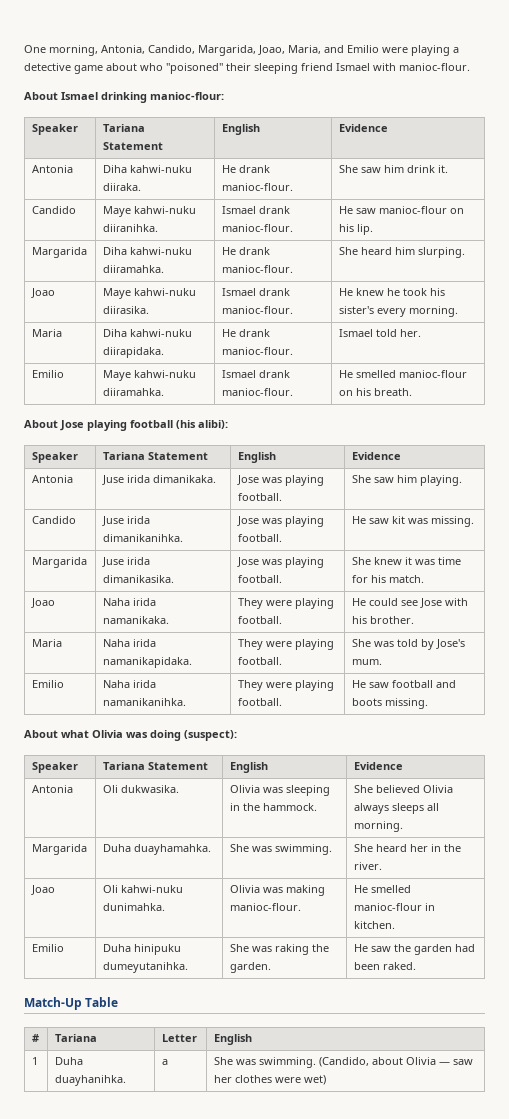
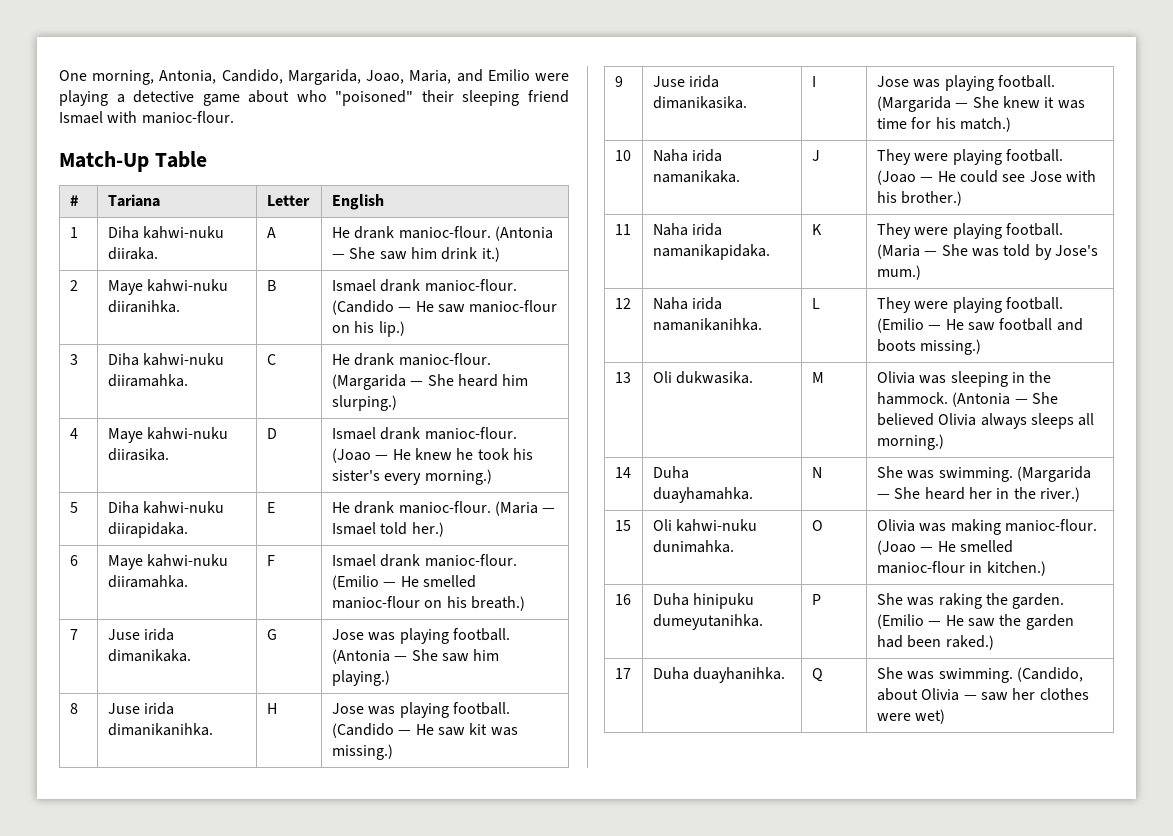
- About Ismael drinking manioc-flour:
- Speaker | Tariana Statement | English | Evidence
- Antonia | Diha kahwi-nuku diiɾaka. | He drank manioc-flour. | She saw him drink it.
- Candido | Maye kahwi-nuku diiɾanihka. | Ismael drank manioc-flour. | He saw manioc-flour on his lip.
- Margarida | Diha kahwi-nuku diiɾamahka. | He drank manioc-flour. | She heard him slurping.
- Joao | Maye kahwi-nuku diiɾasika. | Ismael drank manioc-flour. | He knew he took his sister's every morning.
- Maria | Diha kahwi-nuku diiɾapidaka. | He drank manioc-flour. | Ismael told her.
- Emilio | Maye kahwi-nuku diiɾamahka. | Ismael drank manioc-flour. | He smelled manioc-flour on his breath.
- About Jose playing football (his alibi):
- Speaker | Tariana Statement | English | Evidence
- Antonia | Juse iɾida dimanikaka. | Jose was playing football. | She saw him playing.
- Candido | Juse iɾida dimanikanihka. | Jose was playing football. | He saw kit was missing.
- Margarida | Juse iɾida dimanikasika. | Jose was playing football. | She knew it was time for his match.
- Joao | Naha iɾida namanikaka. | They were playing football. | He could see Jose with his brother.
- Maria | Naha iɾida namanikapidaka. | They were playing football. | She was told by Jose's mum.
- Emilio | Naha iɾida namanikanihka. | They were playing football. | He saw football and boots missing.
- About what Olivia was doing (suspect):
- Speaker | Tariana Statement | English | Evidence
- Antonia | Oli dukwasika. | Olivia was sleeping in the hammock. | She believed Olivia always sleeps all morning.
- Margarida | Duha duayhamahka. | She was swimming. | She heard her in the river.
- Joao | Oli kahwi-nuku dunimahka. | Olivia was making manioc-flour. | He smelled manioc-flour in kitchen.
- Emilio | Duha hinipuku dumeyutanihka. | She was raking the garden. | He saw the garden had been raked.
- 1 | Duha duayhanihka. | a | She was swimming. (Candido, about Olivia — saw her clothes were wet)
+ 1 | Diha kahwi-nuku diiɾaka. | A | He drank manioc-flour. (Antonia — She saw him drink it.)
+ 2 | Maye kahwi-nuku diiɾanihka. | B | Ismael drank manioc-flour. (Candido — He saw manioc-flour on his lip.)
+ 3 | Diha kahwi-nuku diiɾamahka. | C | He drank manioc-flour. (Margarida — She heard him slurping.)
+ 4 | Maye kahwi-nuku diiɾasika. | D | Ismael drank manioc-flour. (Joao — He knew he took his sister's every morning.)
+ 5 | Diha kahwi-nuku diiɾapidaka. | E | He drank manioc-flour. (Maria — Ismael told her.)
+ 6 | Maye kahwi-nuku diiɾamahka. | F | Ismael drank manioc-flour. (Emilio — He smelled manioc-flour on his breath.)
+ 7 | Juse iɾida dimanikaka. | G | Jose was playing football. (Antonia — She saw him playing.)
+ 8 | Juse iɾida dimanikanihka. | H | Jose was playing football. (Candido — He saw kit was missing.)
+ 9 | Juse iɾida dimanikasika. | I | Jose was playing football. (Margarida — She knew it was time for his match.)
+ 10 | Naha iɾida namanikaka. | J | They were playing football. (Joao — He could see Jose with his brother.)
+ 11 | Naha iɾida namanikapidaka. | K | They were playing football. (Maria — She was told by Jose's mum.)
+ 12 | Naha iɾida namanikanihka. | L | They were playing football. (Emilio — He saw football and boots missing.)
+ 13 | Oli dukwasika. | M | Olivia was sleeping in the hammock. (Antonia — She believed Olivia always sleeps all morning.)
+ 14 | Duha duayhamahka. | N | She was swimming. (Margarida — She heard her in the river.)
+ 15 | Oli kahwi-nuku dunimahka. | O | Olivia was making manioc-flour. (Joao — He smelled manioc-flour in kitchen.)
+ 16 | Duha hinipuku dumeyutanihka. | P | She was raking the garden. (Emilio — He saw the garden had been raked.)
+ 17 | Duha duayhanihka. | Q | She was swimming. (Candido, about Olivia — saw her clothes were wet)

